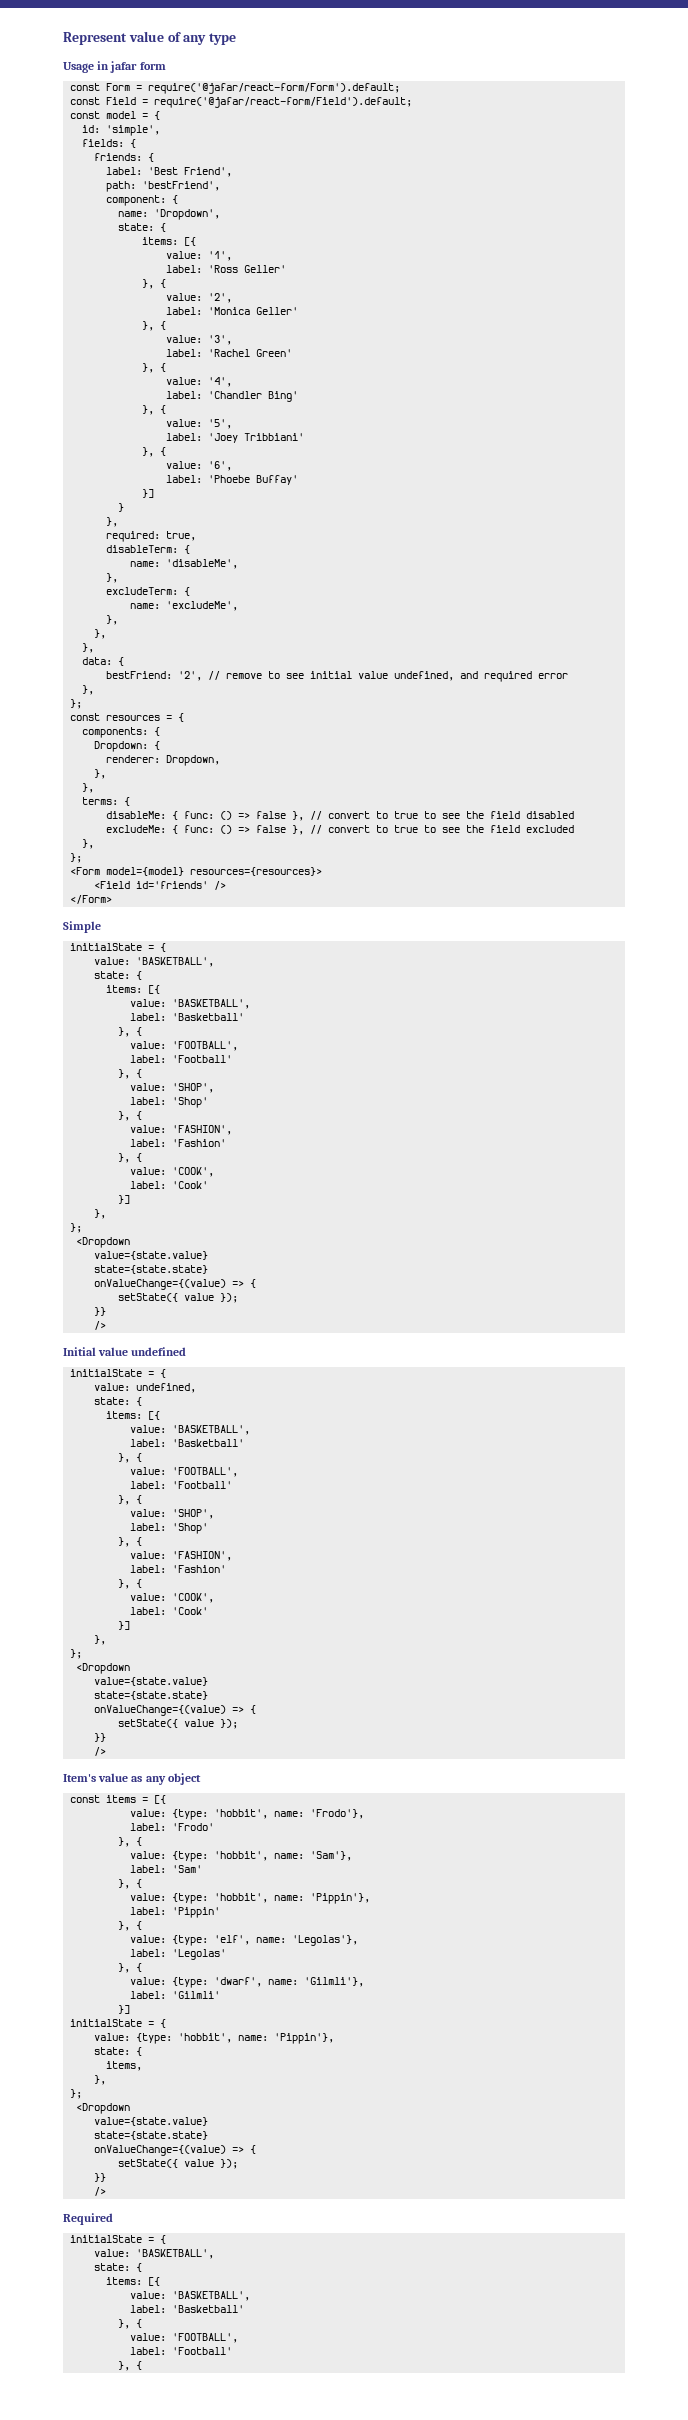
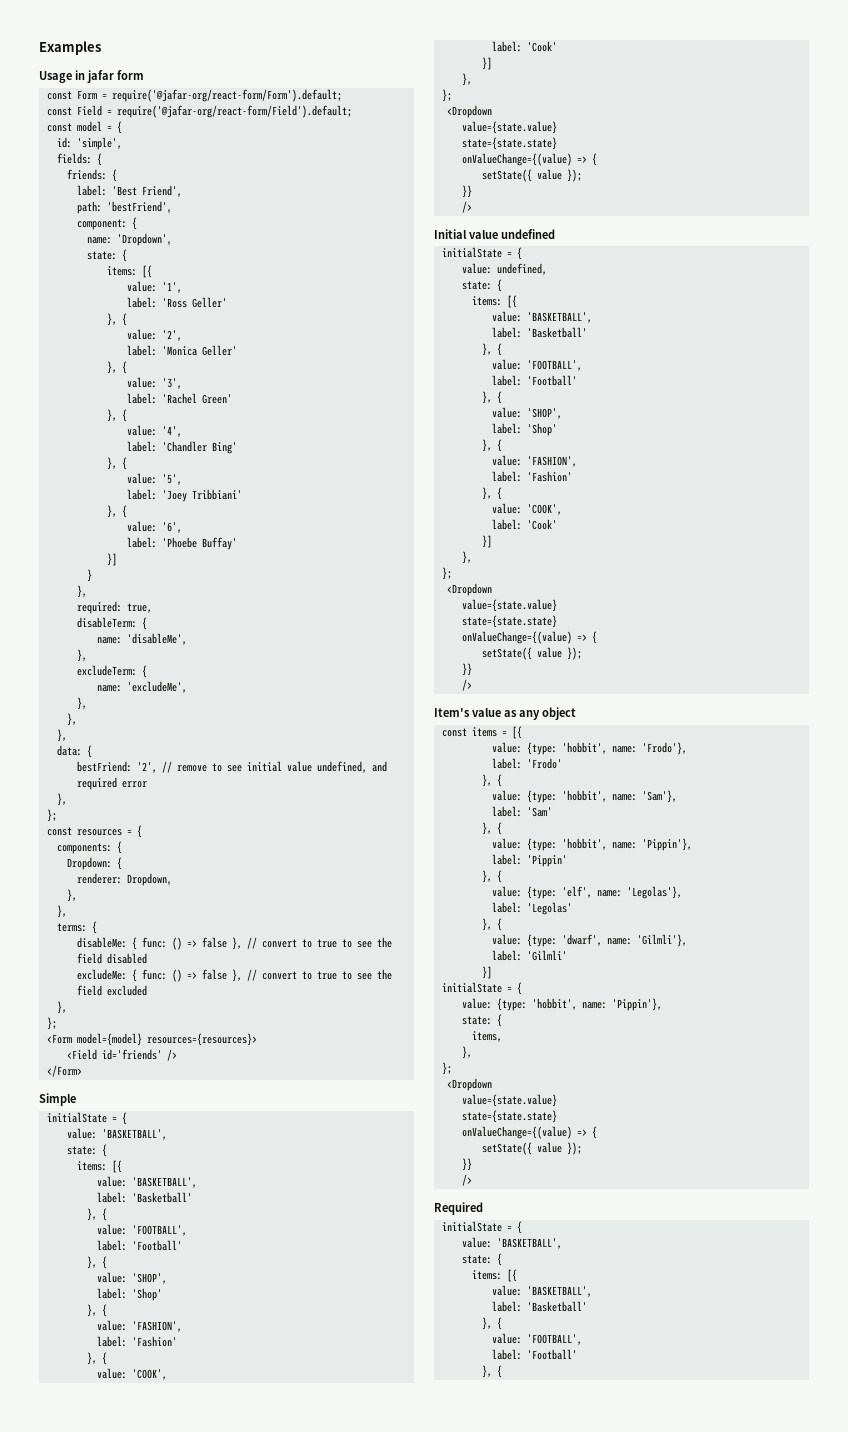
- Represent value of any type
+ Examples
- const Form = require('@jafar/react-form/Form').default;
+ const Form = require('@jafar-org/react-form/Form').default;
- const Field = require('@jafar/react-form/Field').default;
+ const Field = require('@jafar-org/react-form/Field').default;

